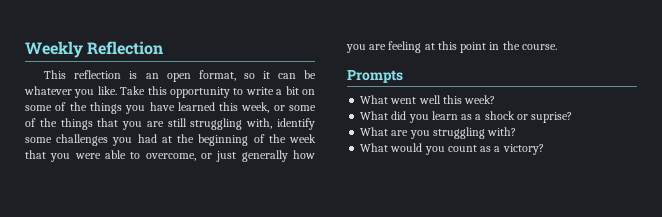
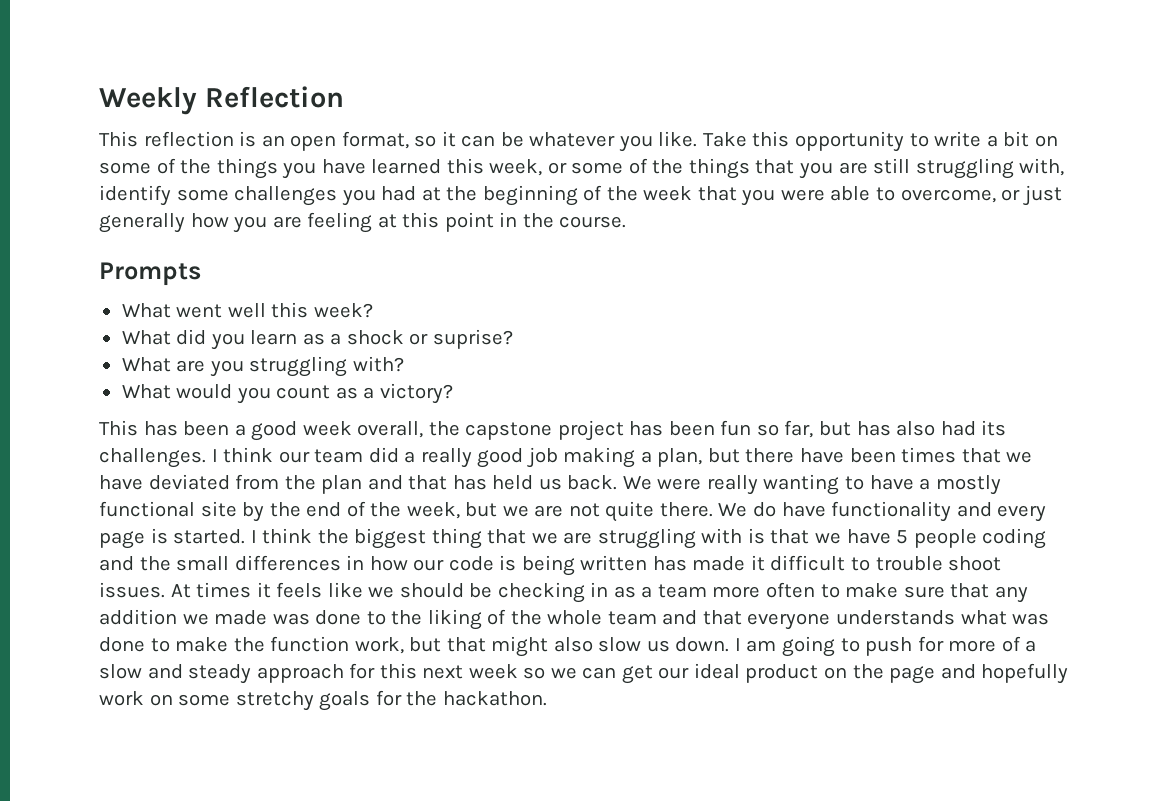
+ This has been a good week overall, the capstone project has been fun so far, but has also had its challenges. I think our team did a really good job making a plan, but there have been times that we have deviated from the plan and that has held us back. We were really wanting to have a mostly functional site by the end of the week, but we are not quite there. We do have functionality and every page is started. I think the biggest thing that we are struggling with is that we have 5 people coding and the small differences in how our code is being written has made it difficult to trouble shoot issues. At times it feels like we should be checking in as a team more often to make sure that any addition we made was done to the liking of the whole team and that everyone understands what was done to make the function work, but that might also slow us down. I am going to push for more of a slow and steady approach for this next week so we can get our ideal product on the page and hopefully work on some stretchy goals for the hackathon.

